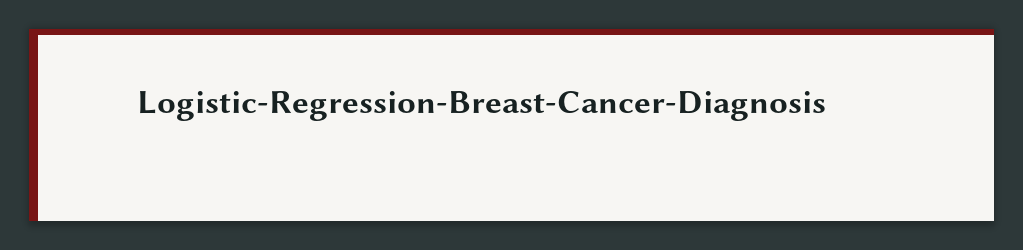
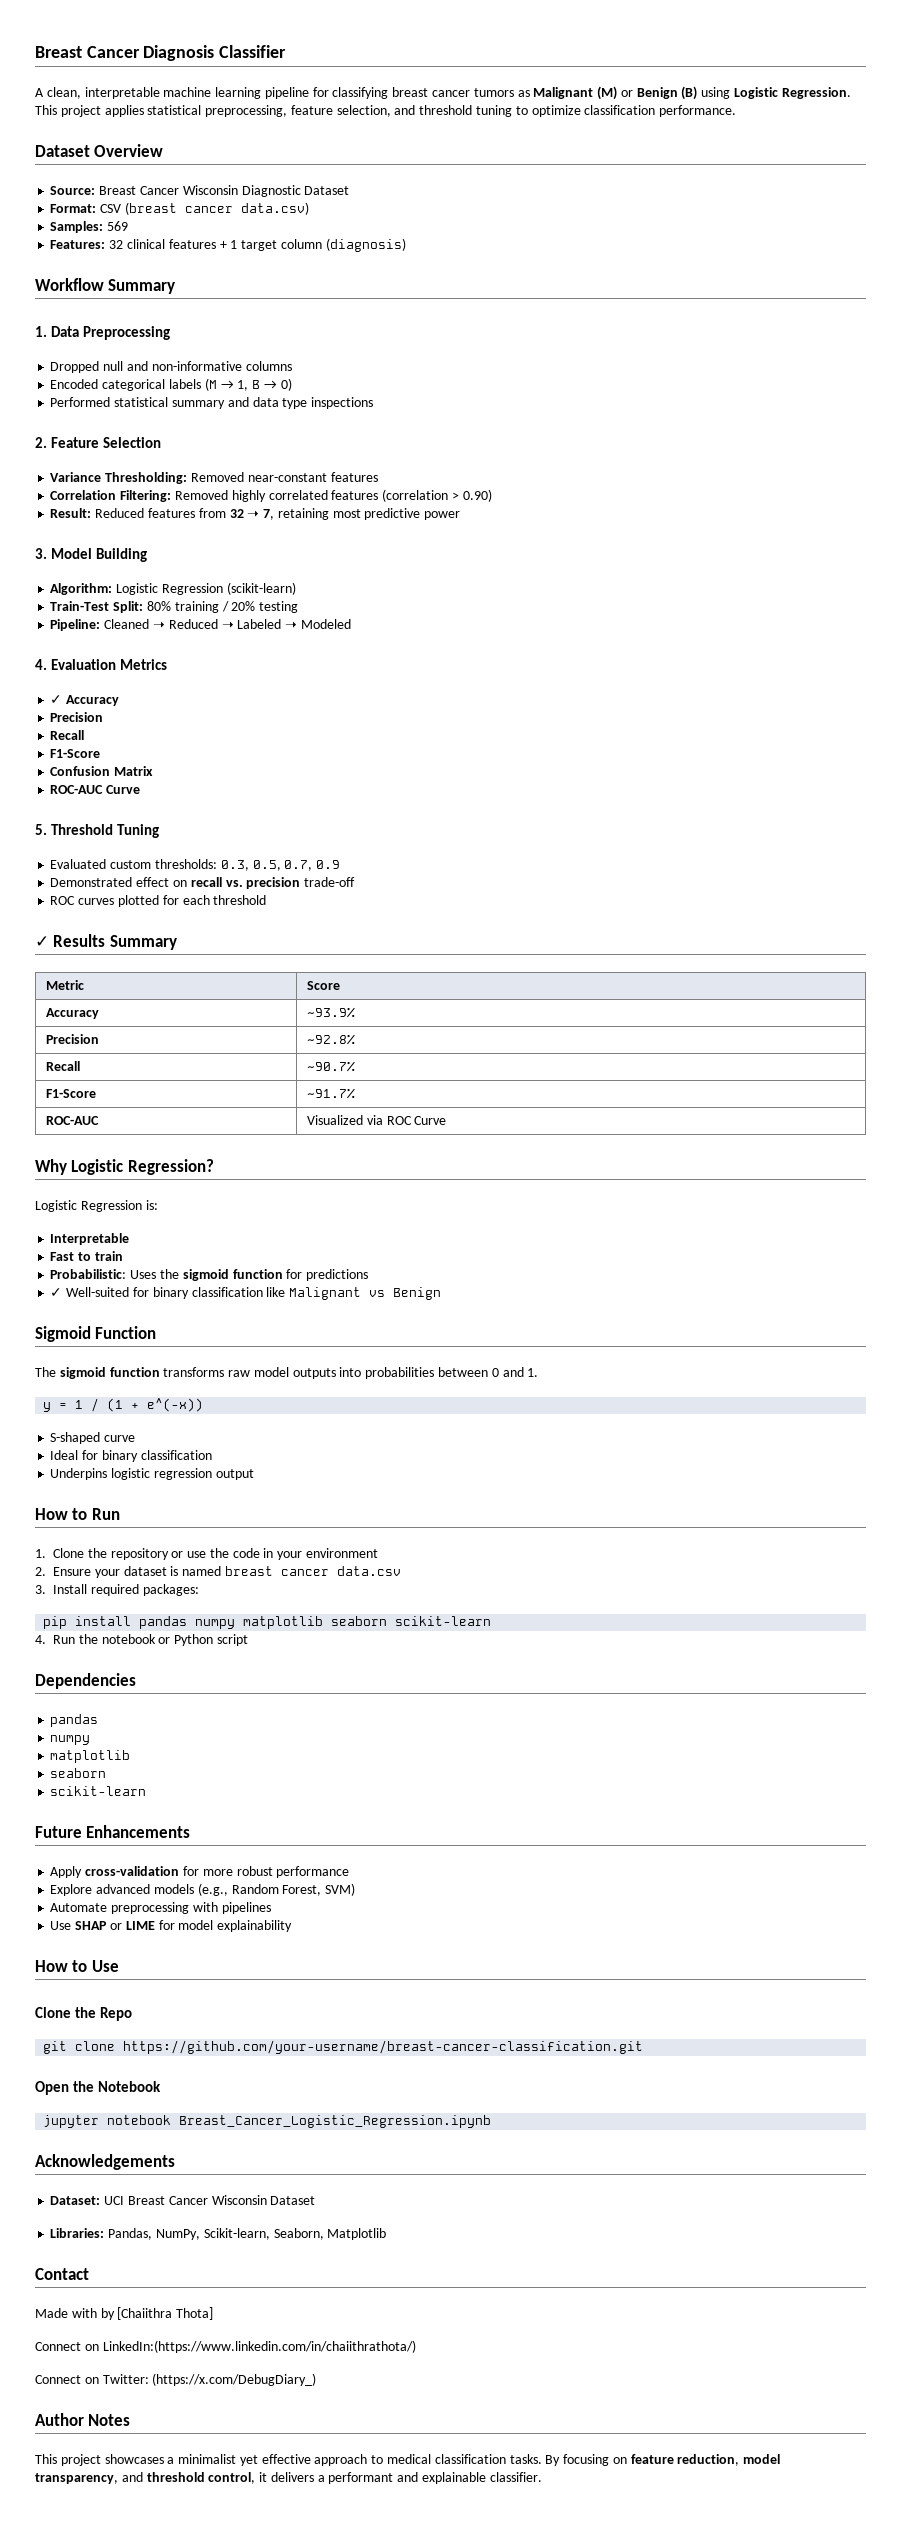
- Logistic-Regression-Breast-Cancer-Diagnosis
+ Breast Cancer Diagnosis Classifier
+ A clean, interpretable machine learning pipeline for classifying breast cancer tumors as Malignant (M) or Benign (B) using Logistic Regression. This project applies statistical preprocessing, feature selection, and threshold tuning to optimize classification performance.
+ Dataset Overview
+ Source: Breast Cancer Wisconsin Diagnostic Dataset
+ Format: CSV (breast cancer data.csv)
+ Samples: 569
+ Features: 32 clinical features + 1 target column (diagnosis)
+ Workflow Summary
+ 1. Data Preprocessing
+ Dropped null and non-informative columns
+ Encoded categorical labels (M → 1, B → 0)
+ Performed statistical summary and data type inspections
+ 2. Feature Selection
+ Variance Thresholding: Removed near-constant features
+ Correlation Filtering: Removed highly correlated features (correlation > 0.90)
+ Result: Reduced features from 32 ➝ 7, retaining most predictive power
+ 3. Model Building
+ Algorithm: Logistic Regression (scikit-learn)
+ Train-Test Split: 80% training / 20% testing
+ Pipeline: Cleaned ➝ Reduced ➝ Labeled ➝ Modeled
+ 4. Evaluation Metrics
+ ✓ Accuracy
+ Precision
+ Recall
+ F1-Score
+ Confusion Matrix
+ ROC-AUC Curve
+ 5. Threshold Tuning
+ Evaluated custom thresholds: 0.3, 0.5, 0.7, 0.9
+ Demonstrated effect on recall vs. precision trade-off
+ ROC curves plotted for each threshold
+ ✓ Results Summary
+ Metric | Score
+ Accuracy | ~93.9%
+ Precision | ~92.8%
+ Recall | ~90.7%
+ F1-Score | ~91.7%
+ ROC-AUC | Visualized via ROC Curve
+ Why Logistic Regression?
+ Logistic Regression is:
+ Interpretable
+ Fast to train
+ Probabilistic: Uses the sigmoid function for predictions
+ ✓ Well-suited for binary classification like Malignant vs Benign
+ Sigmoid Function
+ The sigmoid function transforms raw model outputs into probabilities between 0 and 1.
+ y = 1 / (1 + e^(-x))
+ S-shaped curve
+ Ideal for binary classification
+ Underpins logistic regression output
+ How to Run
+ 1. Clone the repository or use the code in your environment
+ 2. Ensure your dataset is named breast cancer data.csv
+ 3. Install required packages:
+ pip install pandas numpy matplotlib seaborn scikit-learn
+ 4. Run the notebook or Python script
+ Dependencies
+ pandas
+ numpy
+ matplotlib
+ seaborn
+ scikit-learn
+ Future Enhancements
+ Apply cross-validation for more robust performance
+ Explore advanced models (e.g., Random Forest, SVM)
+ Automate preprocessing with pipelines
+ Use SHAP or LIME for model explainability
+ How to Use
+ Clone the Repo
+ git clone https://github.com/your-username/breast-cancer-classification.git
+ Open the Notebook
+ jupyter notebook Breast_Cancer_Logistic_Regression.ipynb
+ Acknowledgements
+ Dataset: UCI Breast Cancer Wisconsin Dataset
+ Libraries: Pandas, NumPy, Scikit-learn, Seaborn, Matplotlib
+ Contact
+ Made with by [Chaiithra Thota]
+ Connect on LinkedIn:(https://www.linkedin.com/in/chaiithrathota/)
+ Connect on Twitter: (https://x.com/DebugDiary_)
+ Author Notes
+ This project showcases a minimalist yet effective approach to medical classification tasks. By focusing on feature reduction, model transparency, and threshold control, it delivers a performant and explainable classifier.

